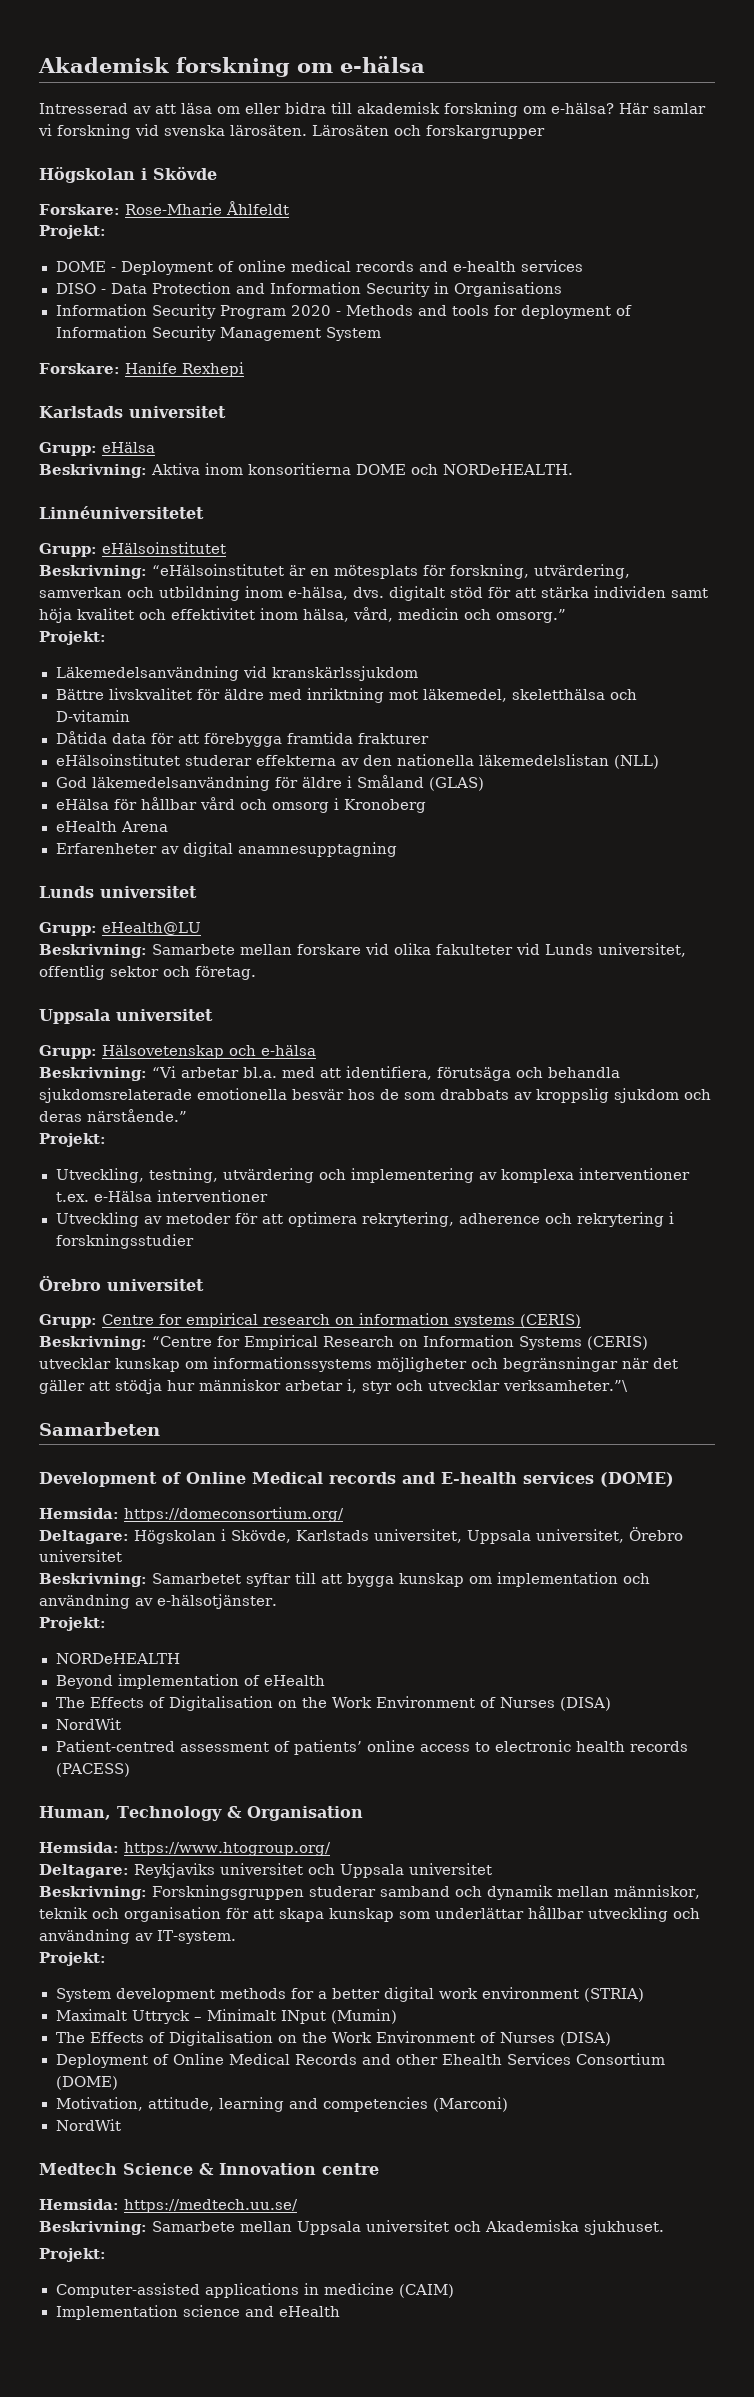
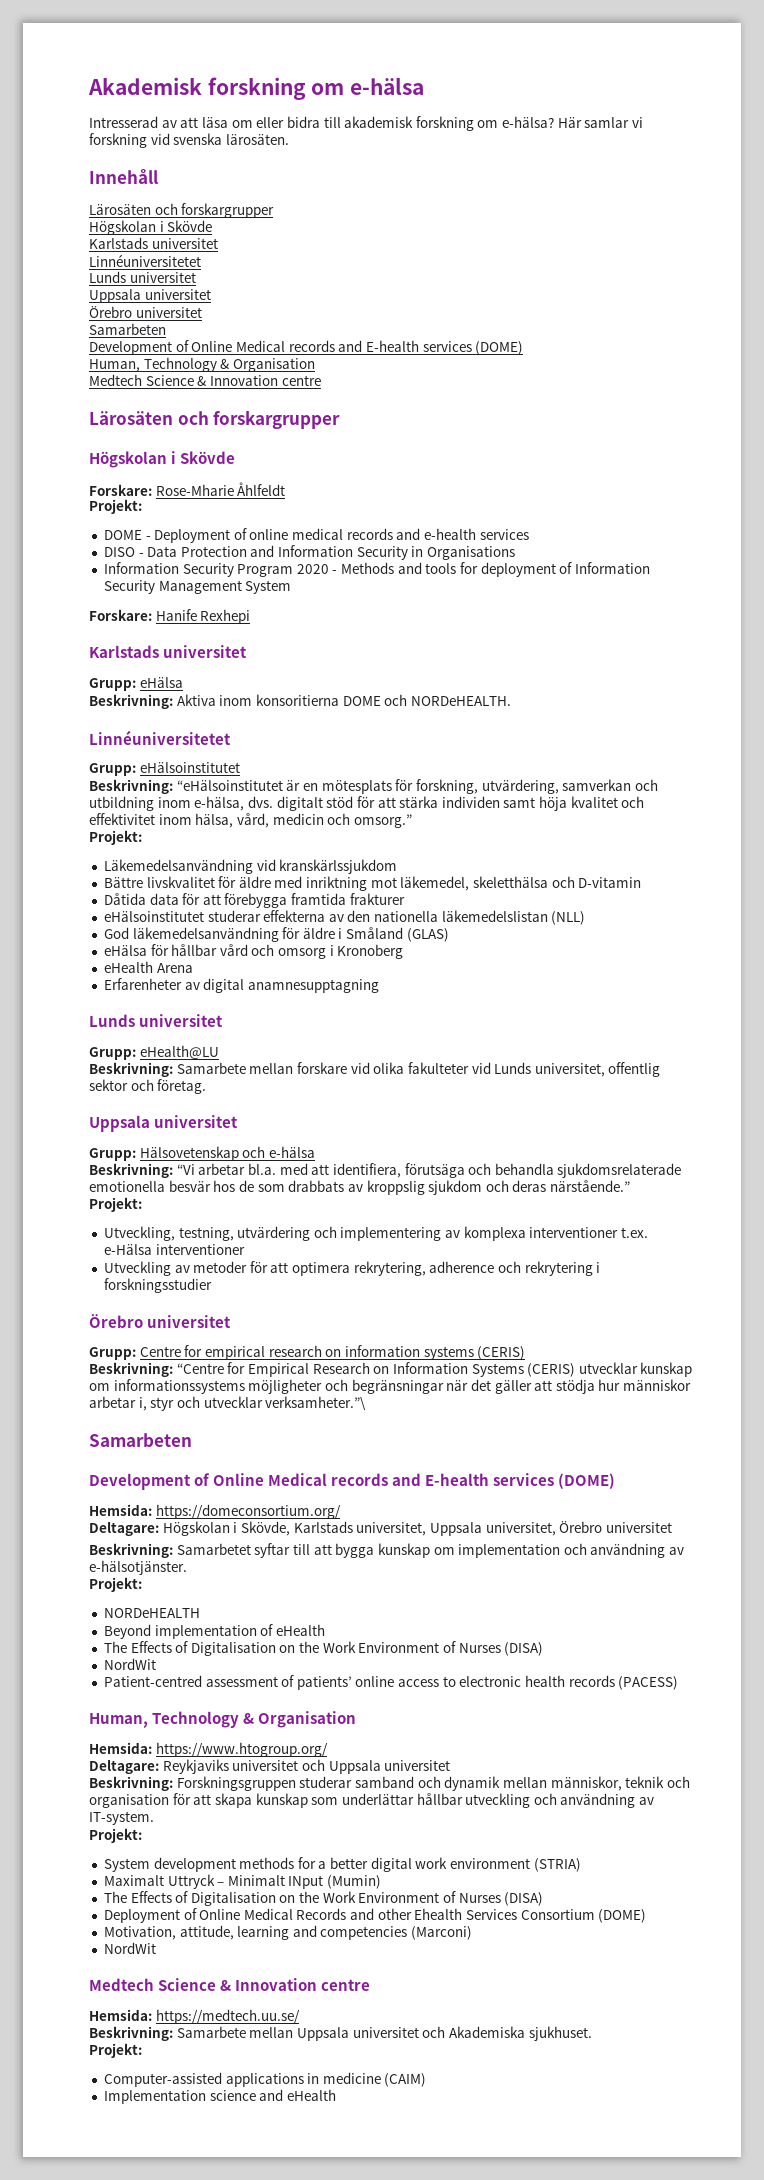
- Här samlar vi forskning vid svenska lärosäten. Lärosäten och forskargrupper
+ Här samlar vi forskning vid svenska lärosäten.
+ Innehåll
+ Lärosäten och forskargrupper
+ Högskolan i Skövde
+ Karlstads universitet
+ Linnéuniversitetet
+ Lunds universitet
+ Uppsala universitet
+ Örebro universitet
+ Samarbeten
+ Development of Online Medical records and E-health services (DOME)
+ Human, Technology & Organisation
+ Medtech Science & Innovation centre
+ Lärosäten och forskargrupper

